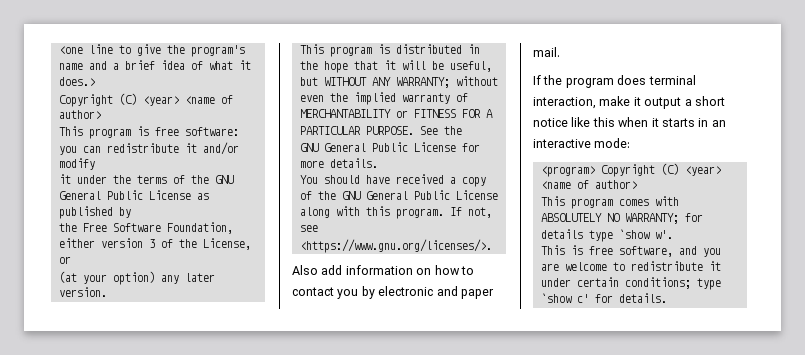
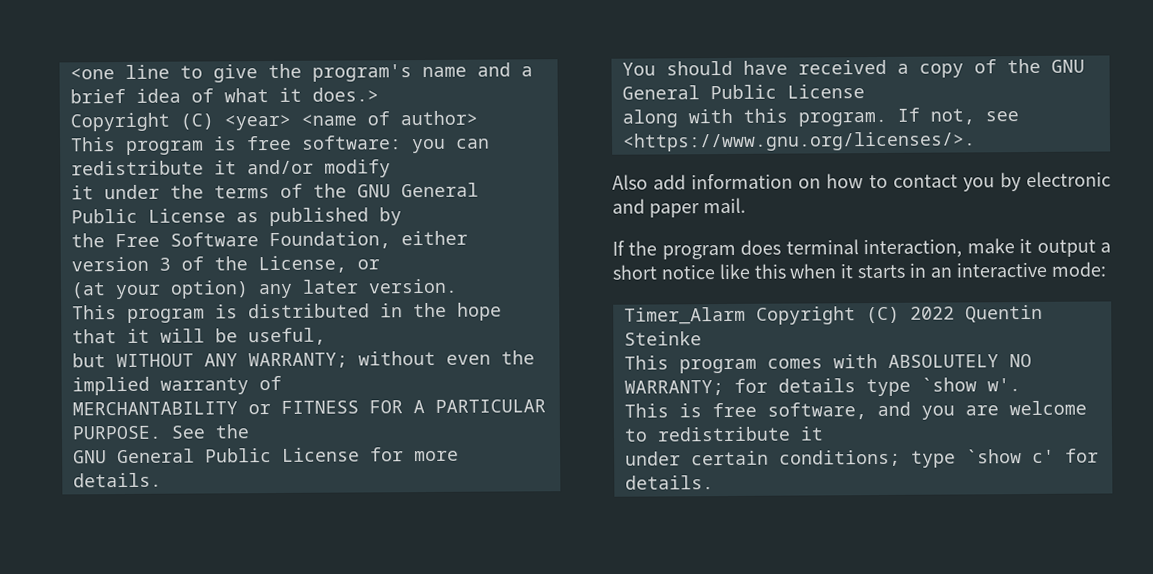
- <program> Copyright (C) <year> <name of author>
+ Timer_Alarm Copyright (C) 2022 Quentin Steinke

